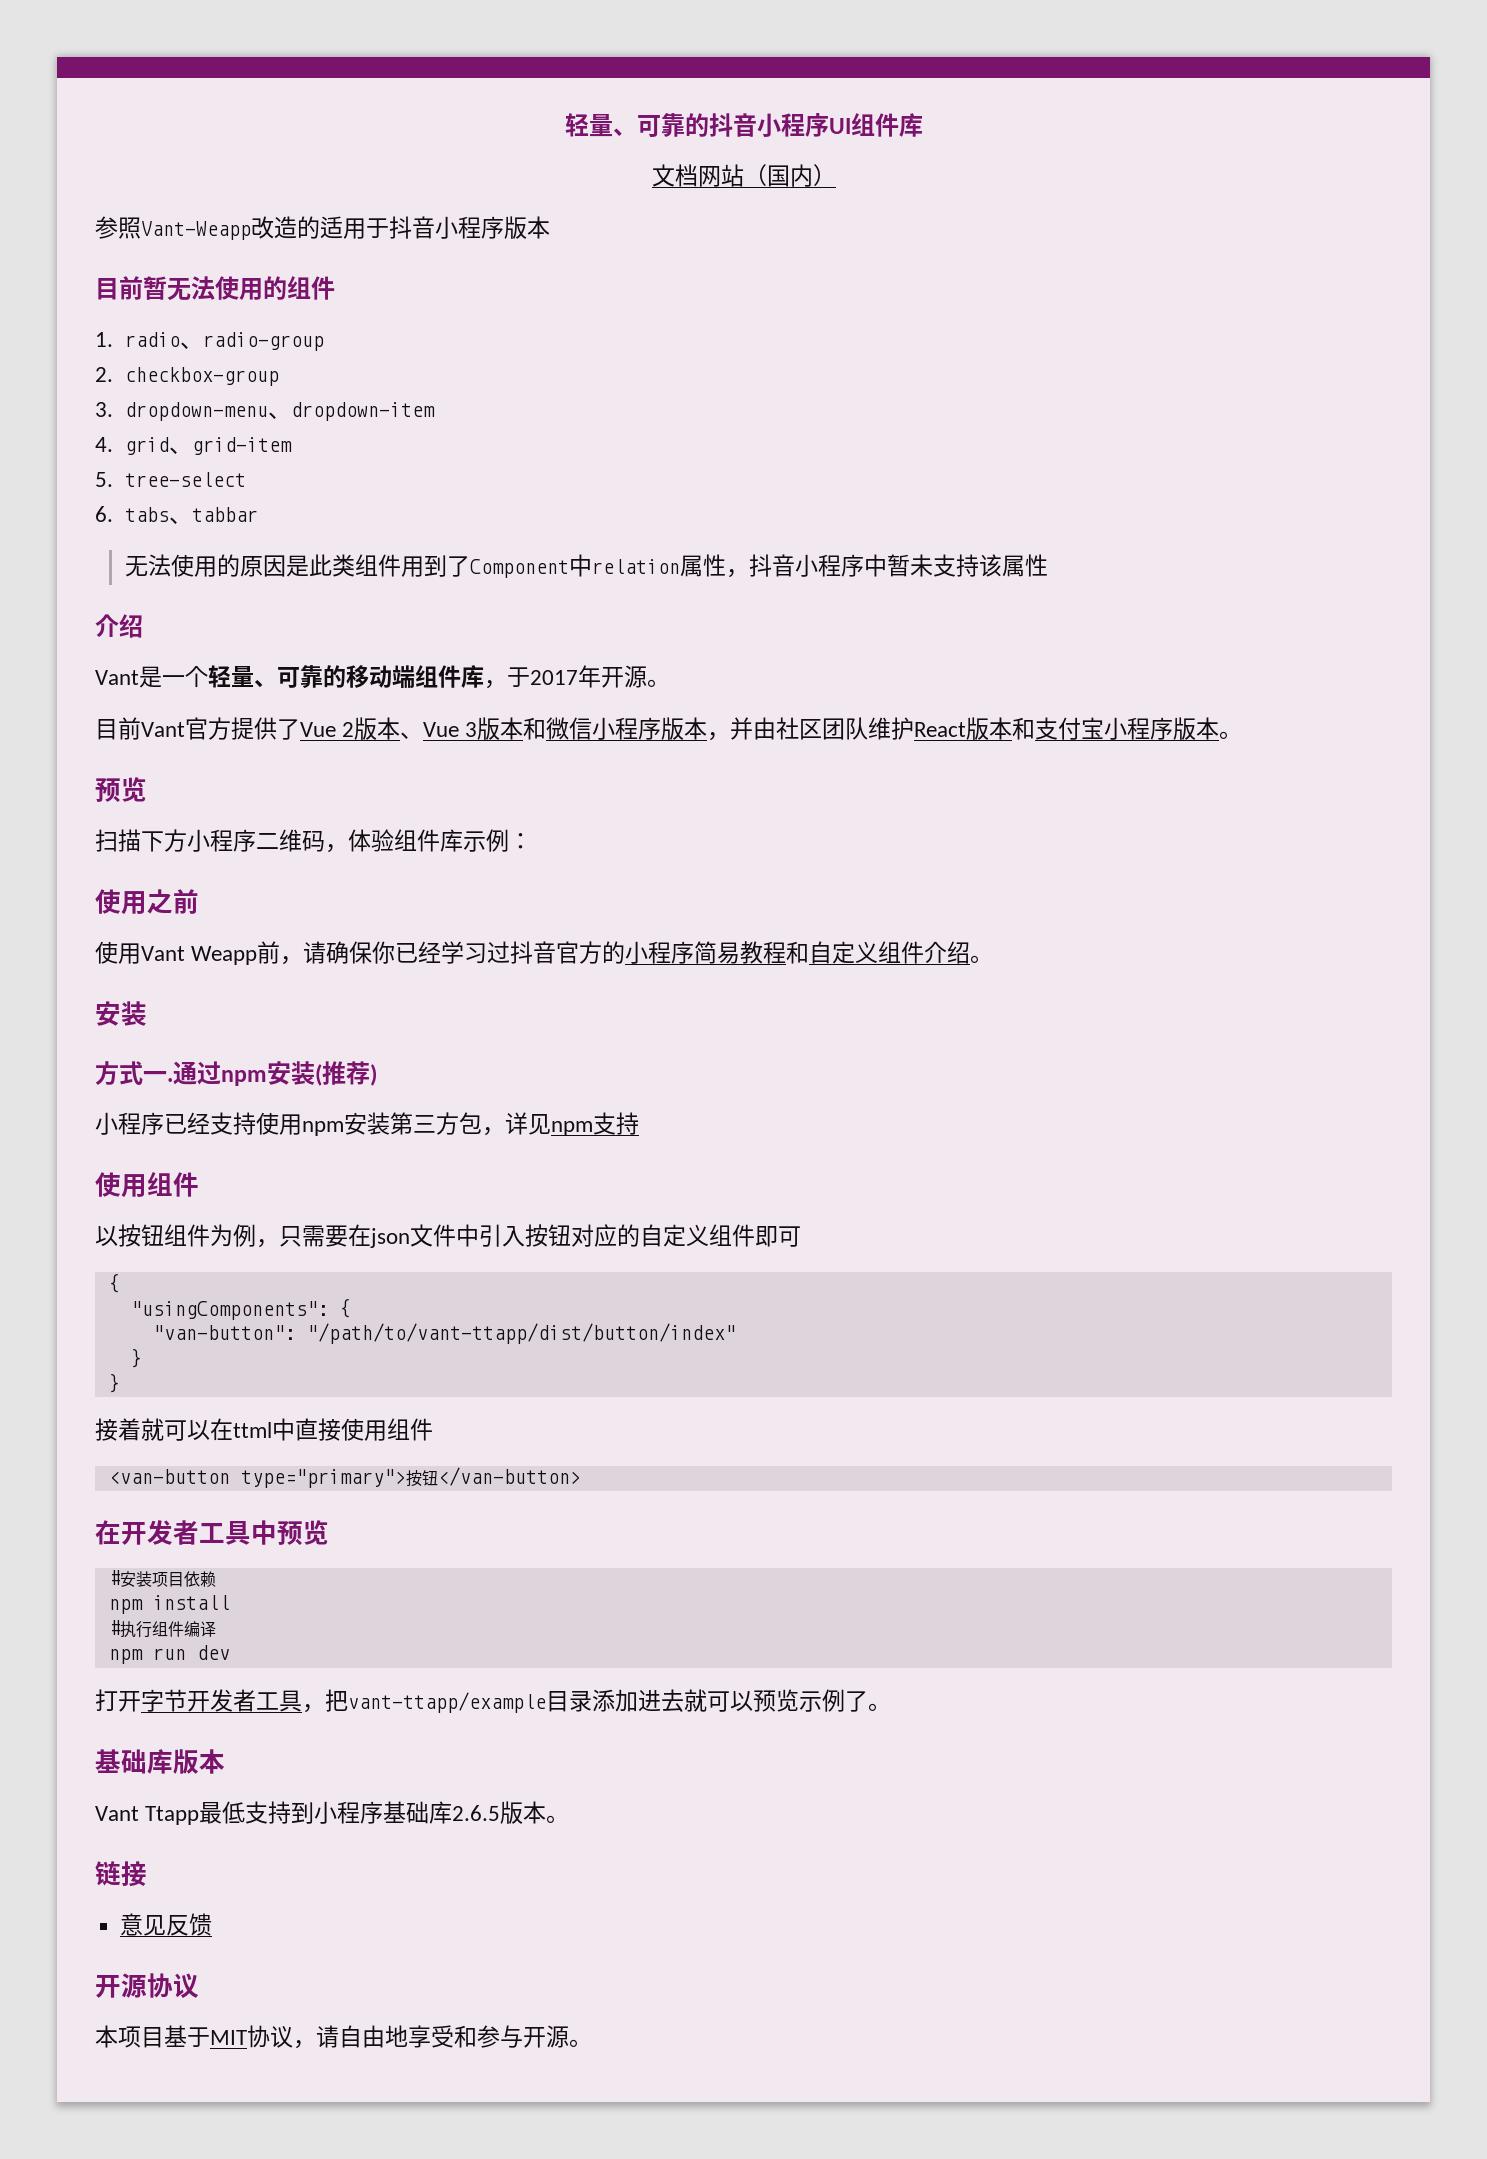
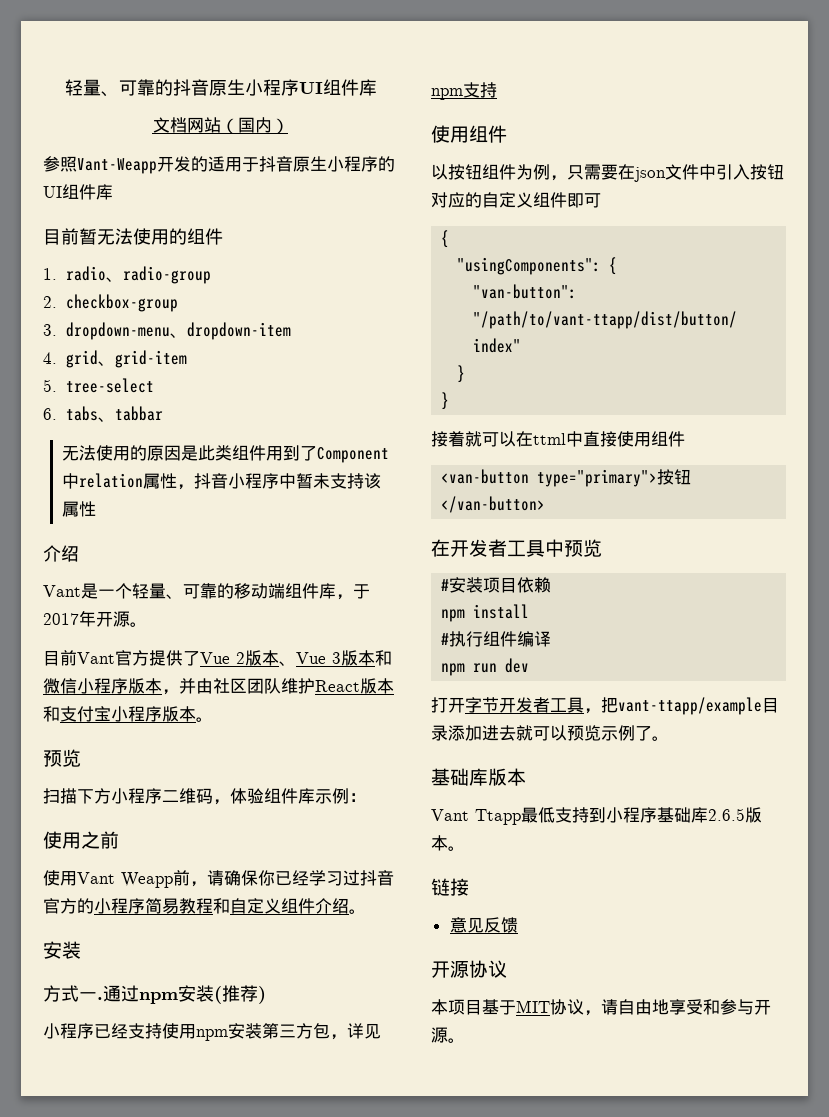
- 轻量、可靠的抖音小程序UI组件库
+ 轻量、可靠的抖音原生小程序UI组件库
- 参照Vant-Weapp改造的适用于抖音小程序版本
+ 参照Vant-Weapp开发的适用于抖音原生小程序的UI组件库

